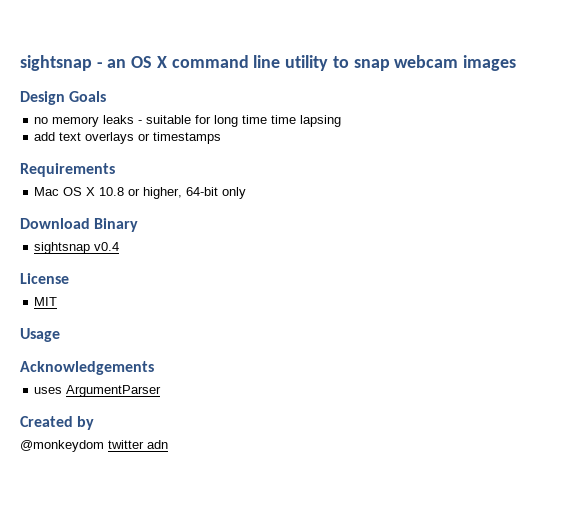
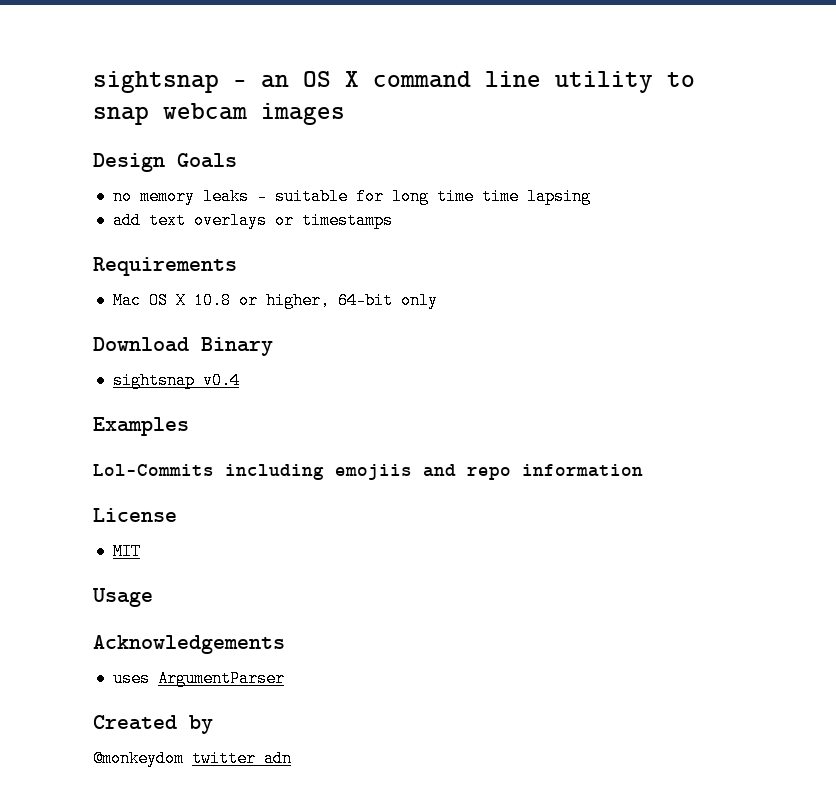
+ Examples
+ Lol-Commits including emojiis and repo information

